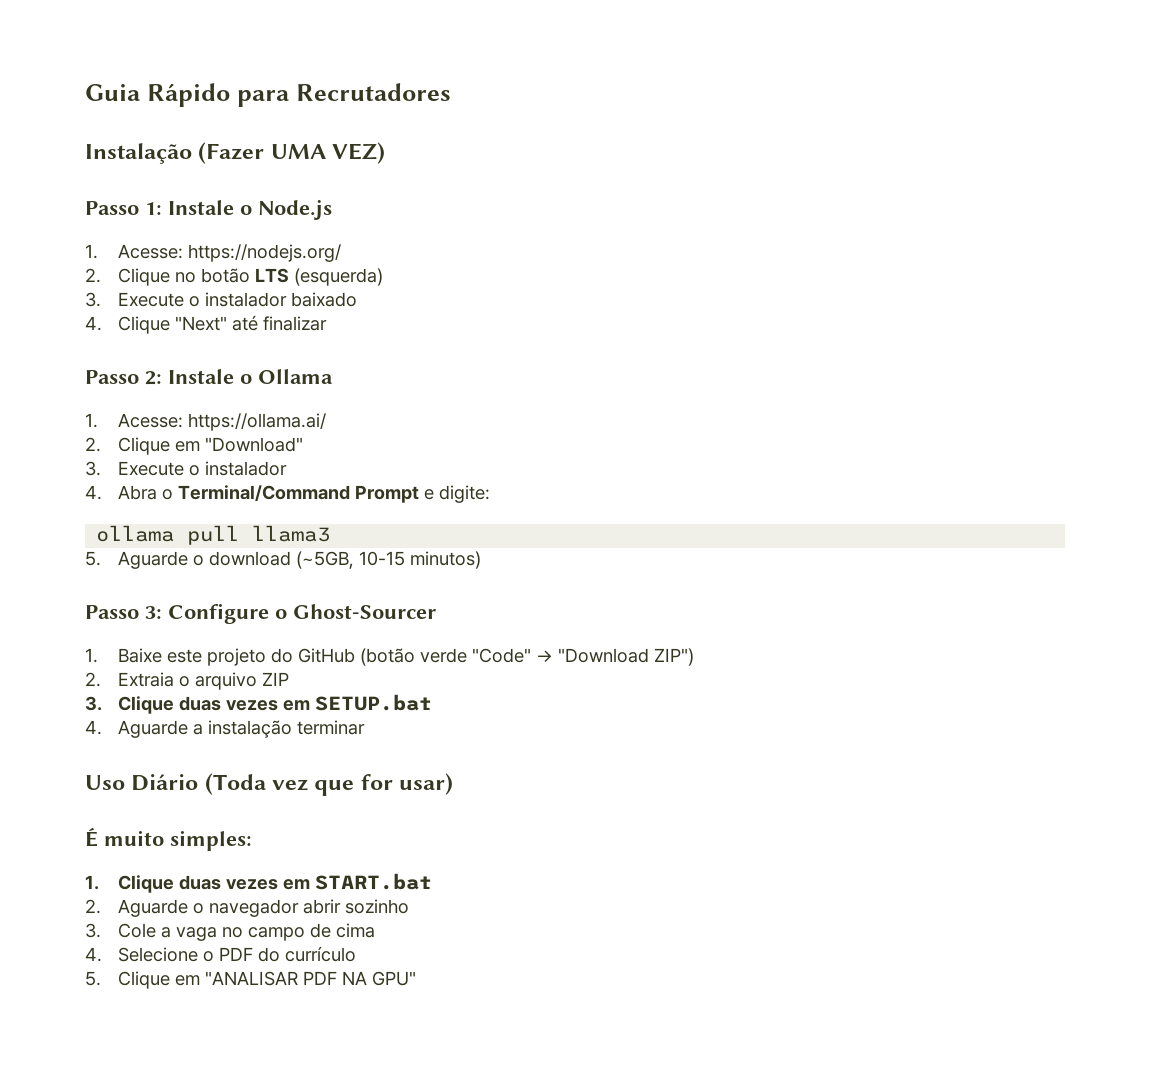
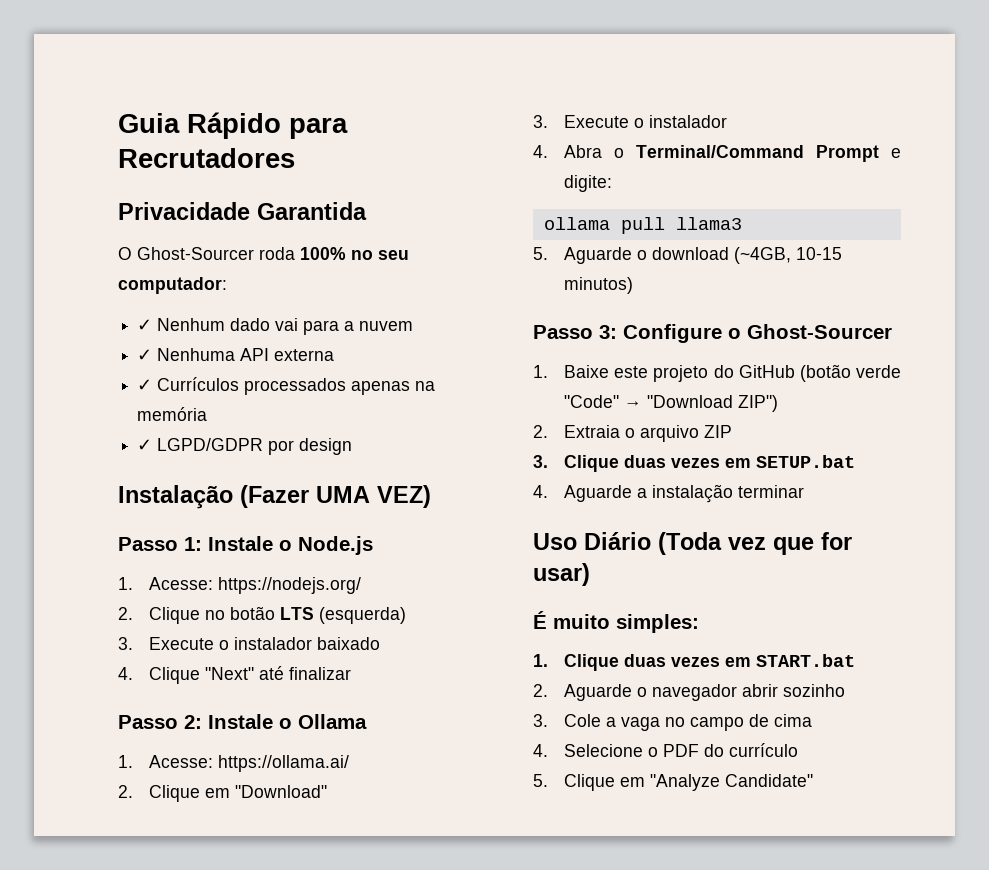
+ Privacidade Garantida
+ O Ghost-Sourcer roda 100% no seu computador:
+ ✓ Nenhum dado vai para a nuvem
+ ✓ Nenhuma API externa
+ ✓ Currículos processados apenas na memória
+ ✓ LGPD/GDPR por design
- 5. Aguarde o download (~5GB, 10-15 minutos)
+ 5. Aguarde o download (~4GB, 10-15 minutos)
- 5. Clique em "ANALISAR PDF NA GPU"
+ 5. Clique em "Analyze Candidate"

